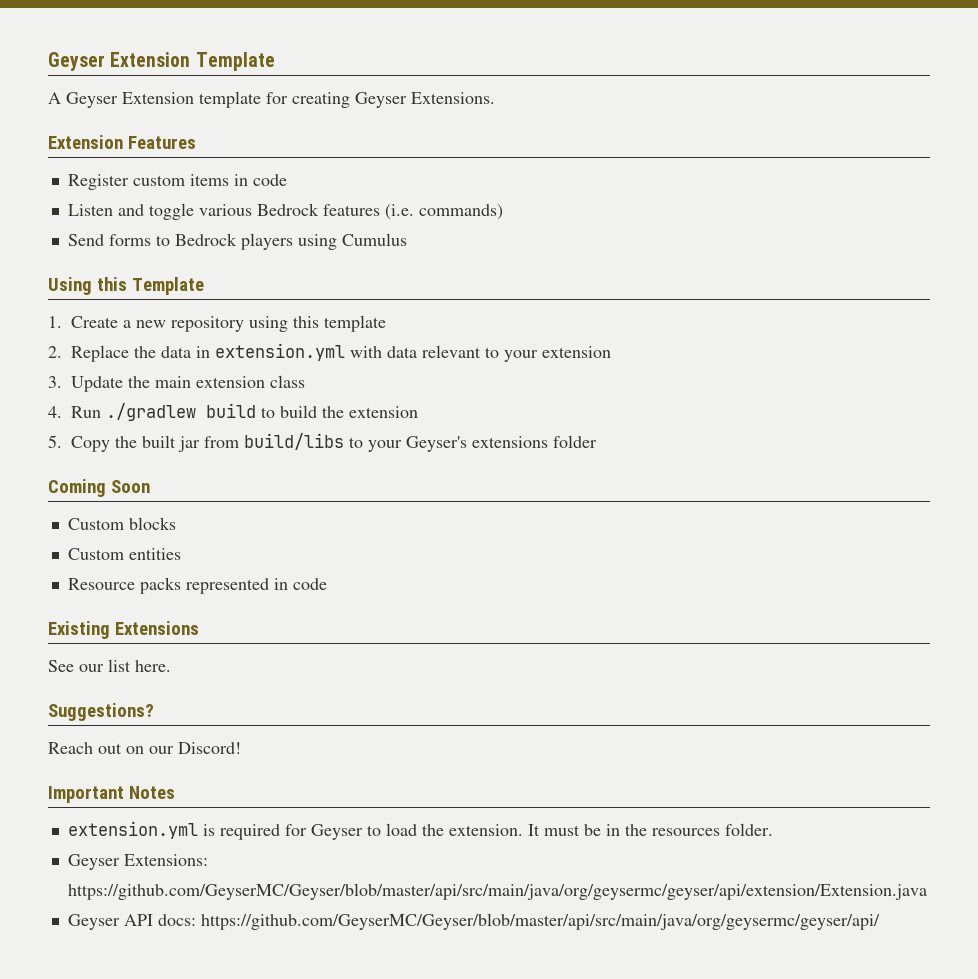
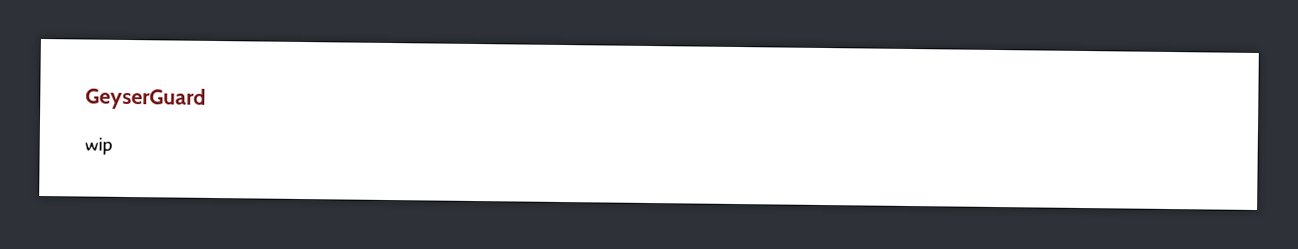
- Geyser Extension Template
- A Geyser Extension template for creating Geyser Extensions.
- Extension Features
- Register custom items in code
- Listen and toggle various Bedrock features (i.e. commands)
- Send forms to Bedrock players using Cumulus
- Using this Template
- 1. Create a new repository using this template
- 2. Replace the data in extension.yml with data relevant to your extension
- 3. Update the main extension class
- 4. Run ./gradlew build to build the extension
- 5. Copy the built jar from build/libs to your Geyser's extensions folder
- Coming Soon
- Custom blocks
- Custom entities
- Resource packs represented in code
- Existing Extensions
- See our list here.
- Suggestions?
- Reach out on our Discord!
- Important Notes
- extension.yml is required for Geyser to load the extension. It must be in the resources folder.
- Geyser Extensions: https://github.com/GeyserMC/Geyser/blob/master/api/src/main/java/org/geysermc/geyser/api/extension/Extension.java
- Geyser API docs: https://github.com/GeyserMC/Geyser/blob/master/api/src/main/java/org/geysermc/geyser/api/
+ GeyserGuard
+ wip

